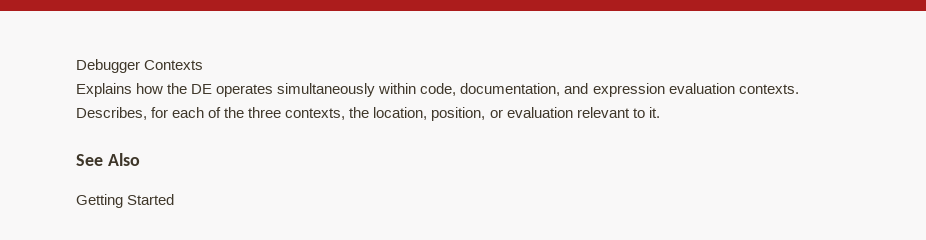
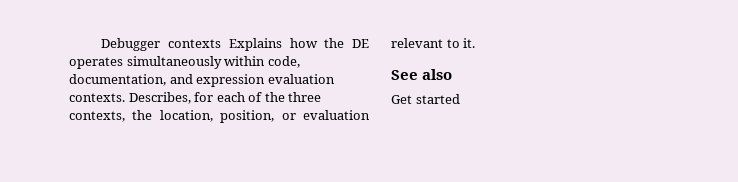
- Debugger Contexts
- Explains how the DE operates simultaneously within code, documentation, and expression evaluation contexts.
+ Debugger contexts Explains how the DE operates simultaneously within code, documentation, and expression evaluation contexts.
- See Also
- Getting Started
+ See also
+ Get started

